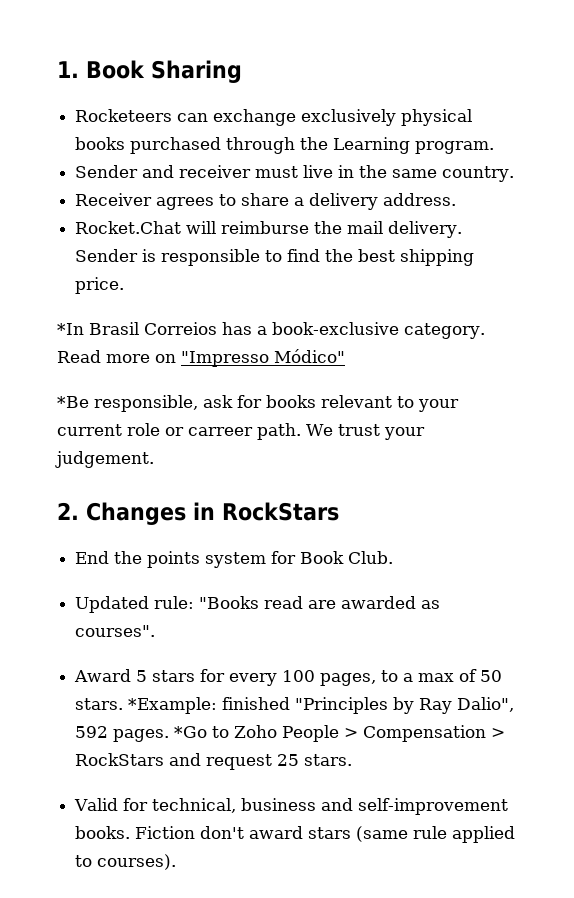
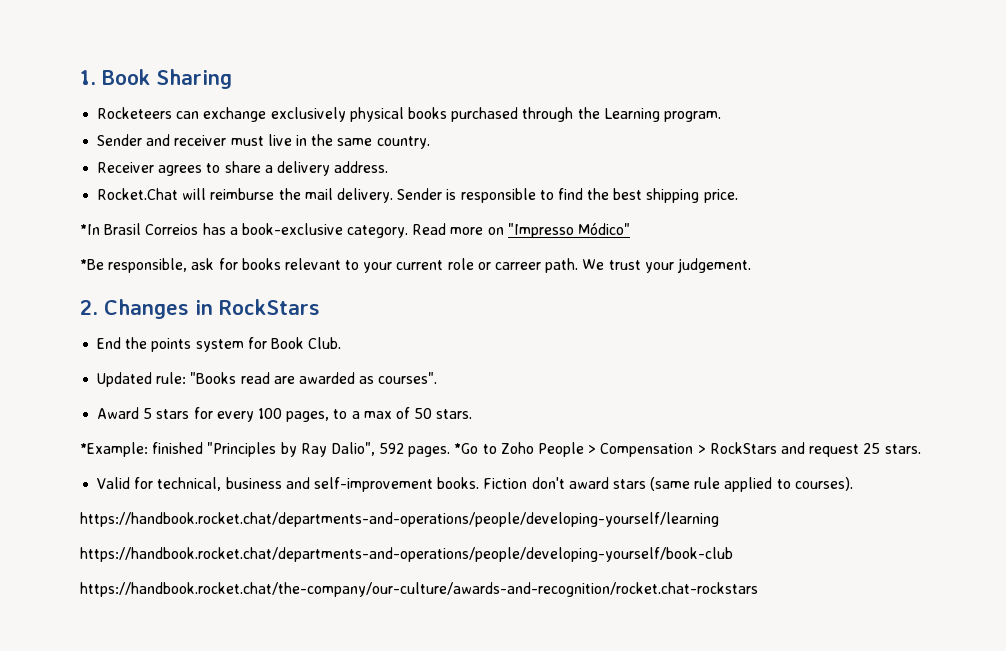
- Award 5 stars for every 100 pages, to a max of 50 stars. *Example: finished "Principles by Ray Dalio", 592 pages.
+ Award 5 stars for every 100 pages, to a max of 50 stars.
+ *Example: finished "Principles by Ray Dalio", 592 pages.
+ https://handbook.rocket.chat/departments-and-operations/people/developing-yourself/learning
+ https://handbook.rocket.chat/departments-and-operations/people/developing-yourself/book-club
+ https://handbook.rocket.chat/the-company/our-culture/awards-and-recognition/rocket.chat-rockstars

